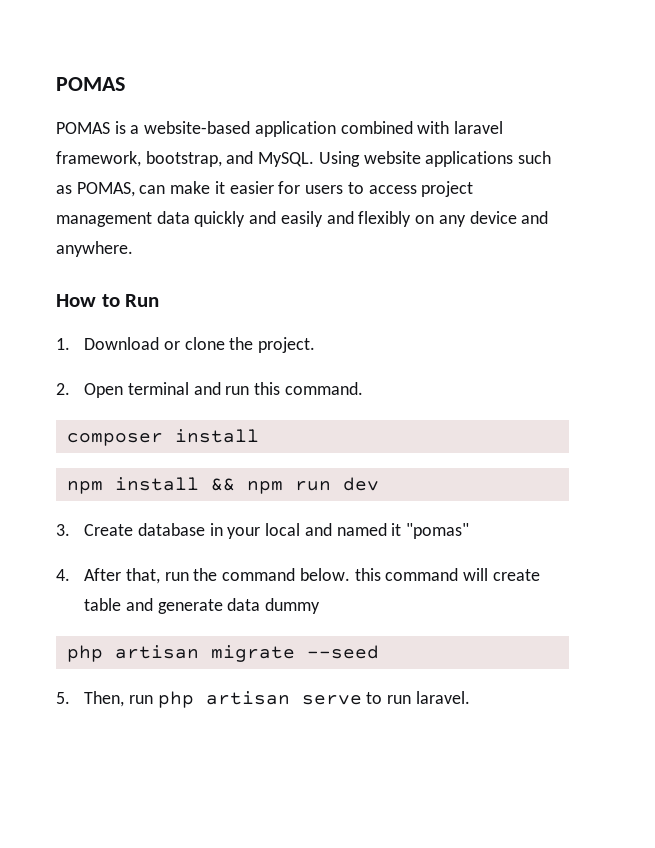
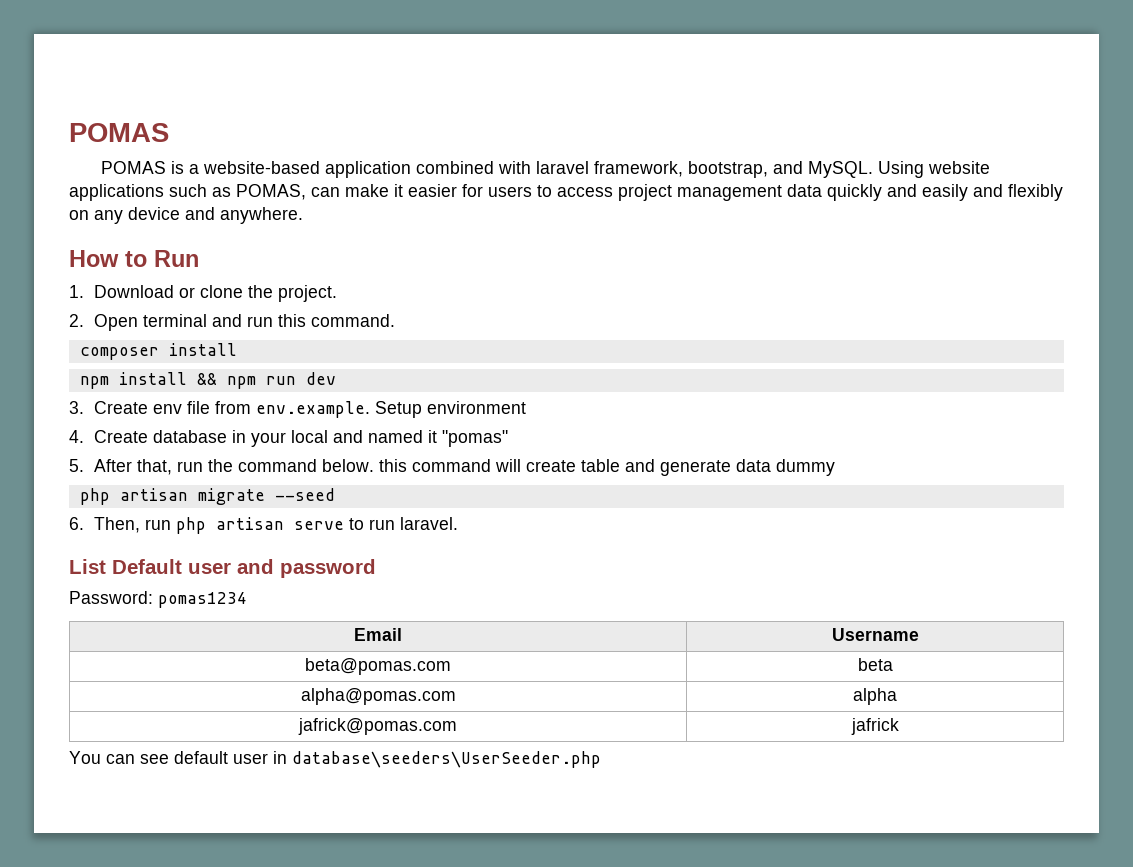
- 3. Create database in your local and named it "pomas"
+ 3. Create env file from env.example. Setup environment
+ 4. Create database in your local and named it "pomas"
- 4. After that, run the command below. this command will create table and generate data dummy
+ 5. After that, run the command below. this command will create table and generate data dummy
- 5. Then, run php artisan serve to run laravel.
+ 6. Then, run php artisan serve to run laravel.
+ List Default user and password
+ Password: pomas1234
+ Email | Username
+ beta@pomas.com | beta
+ alpha@pomas.com | alpha
+ jafrick@pomas.com | jafrick
+ You can see default user in database\seeders\UserSeeder.php

